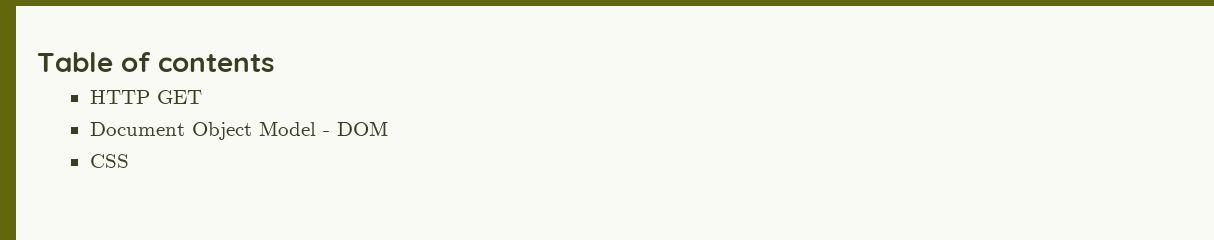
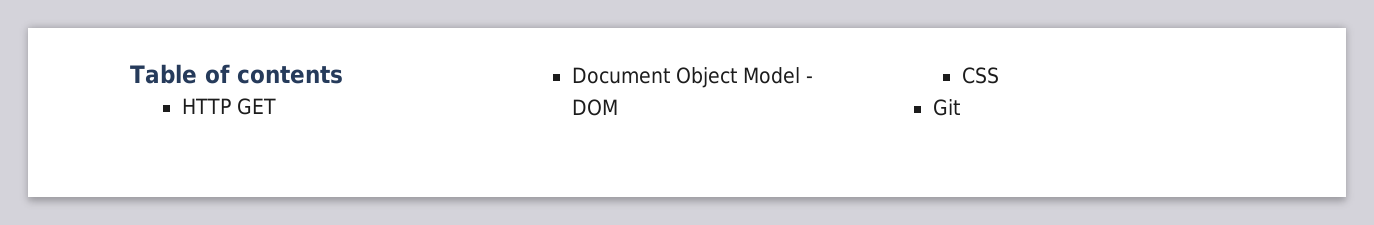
+ Git

